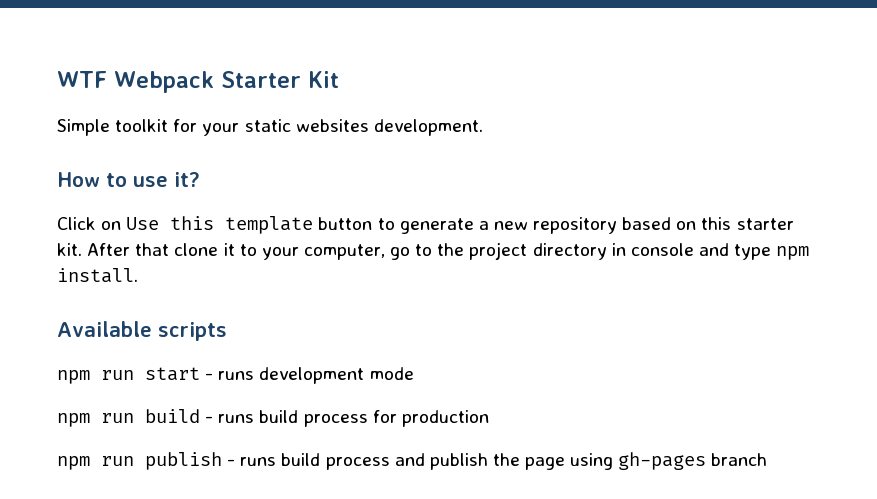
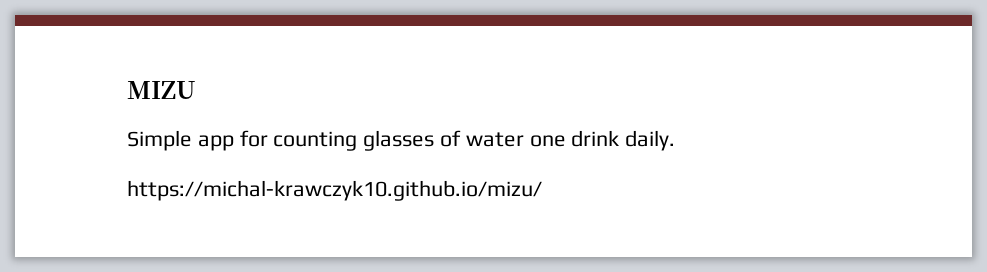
- WTF Webpack Starter Kit
- Simple toolkit for your static websites development.
- How to use it?
- Click on Use this template button to generate a new repository based on this starter kit. After that clone it to your computer, go to the project directory in console and type npm install.
- Available scripts
- npm run start - runs development mode
- npm run build - runs build process for production
- npm run publish - runs build process and publish the page using gh-pages branch
+ MIZU
+ Simple app for counting glasses of water one drink daily.
+ https://michal-krawczyk10.github.io/mizu/

